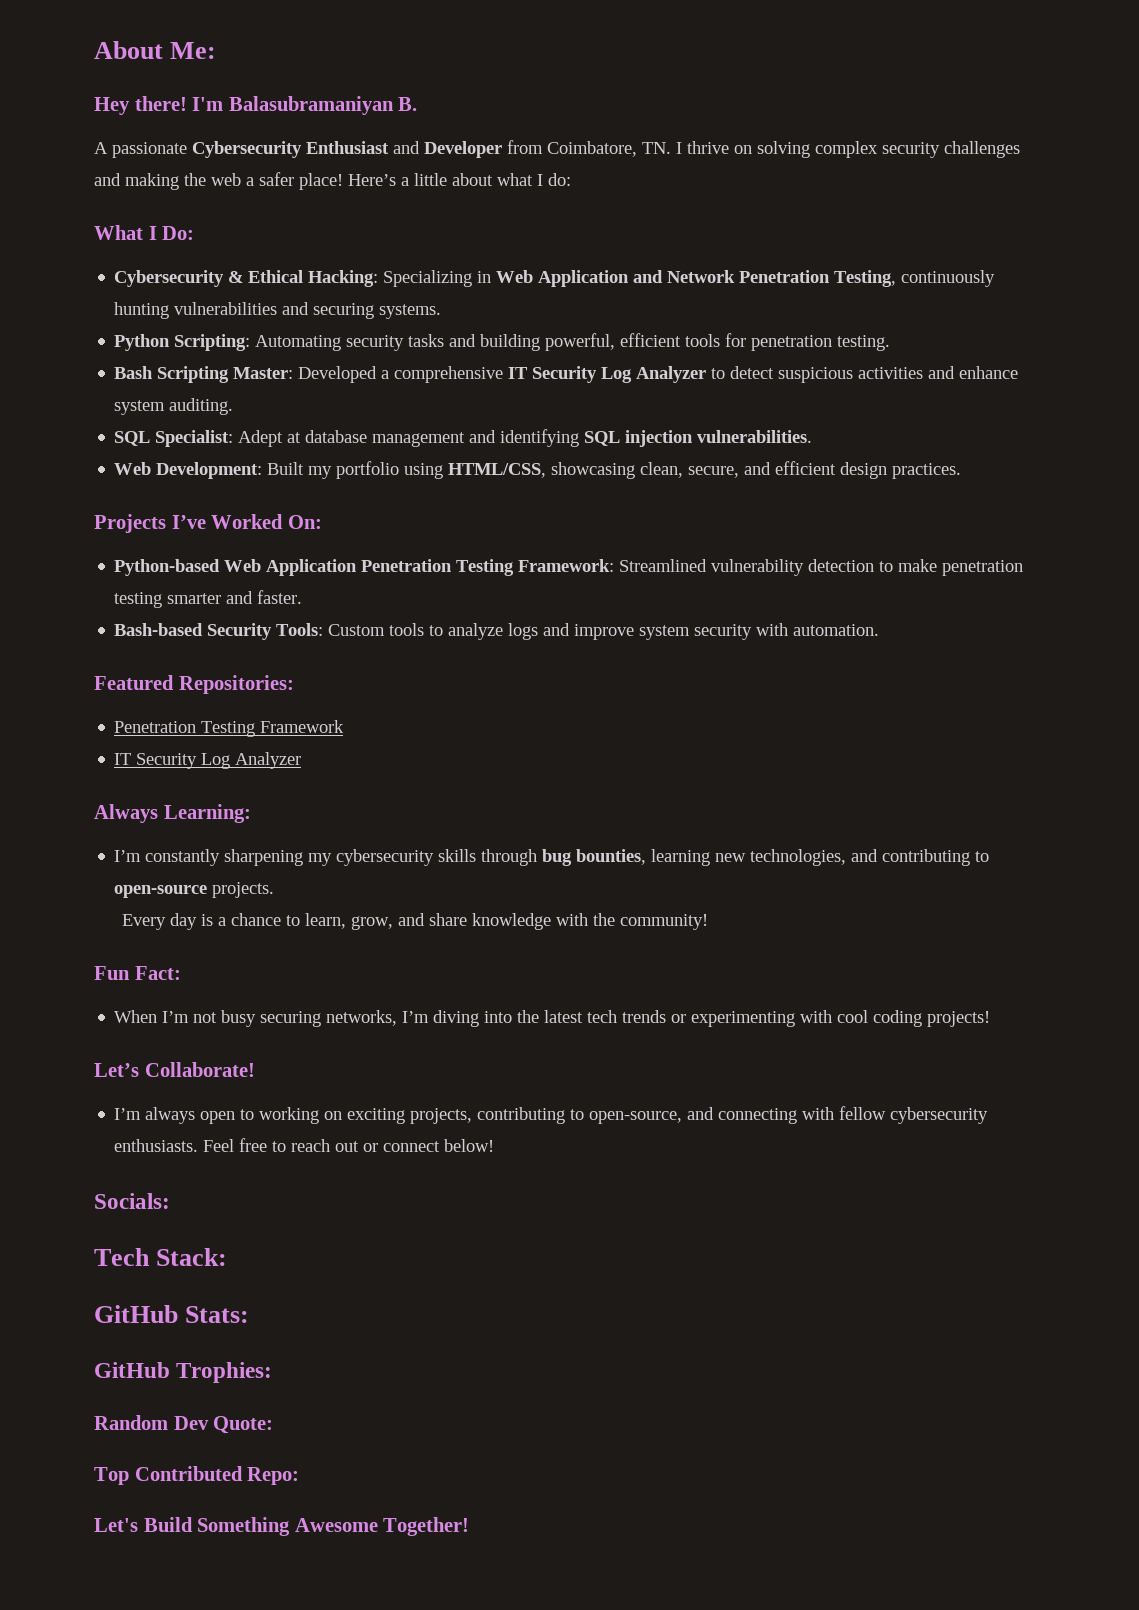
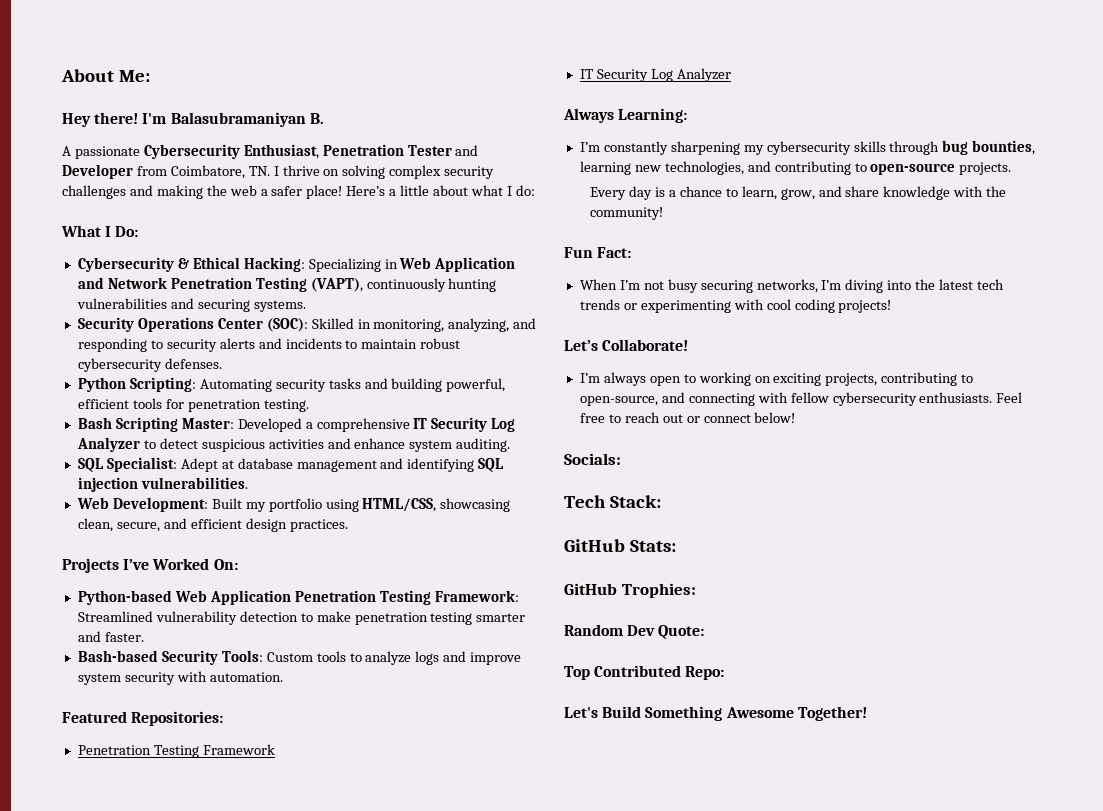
- A passionate Cybersecurity Enthusiast and Developer from Coimbatore, TN. I thrive on solving complex security challenges and making the web a safer place!
+ A passionate Cybersecurity Enthusiast, Penetration Tester and Developer from Coimbatore, TN. I thrive on solving complex security challenges and making the web a safer place!
- Cybersecurity & Ethical Hacking: Specializing in Web Application and Network Penetration Testing, continuously hunting vulnerabilities and securing systems.
+ Cybersecurity & Ethical Hacking: Specializing in Web Application and Network Penetration Testing (VAPT), continuously hunting vulnerabilities and securing systems.
+ Security Operations Center (SOC): Skilled in monitoring, analyzing, and responding to security alerts and incidents to maintain robust cybersecurity defenses.

